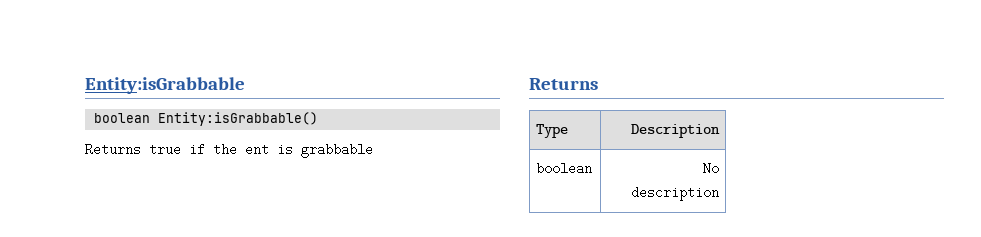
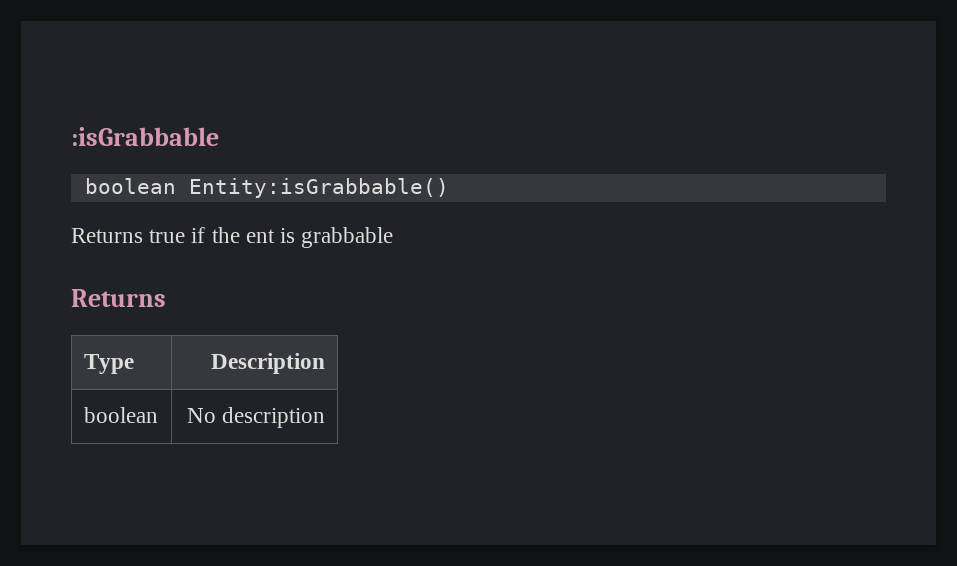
- Entity:isGrabbable
+ :isGrabbable

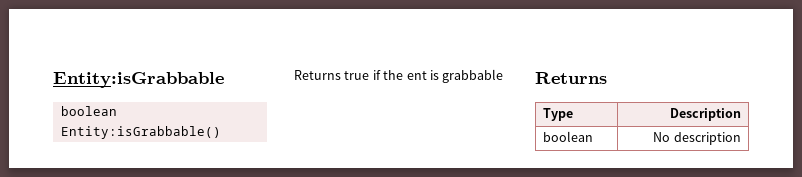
- :isGrabbable
+ Entity:isGrabbable

